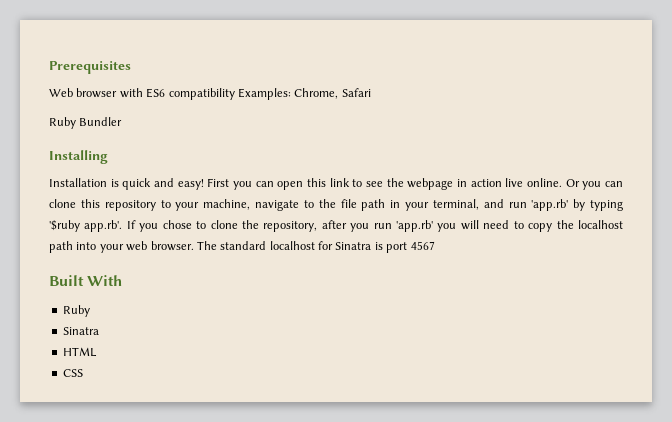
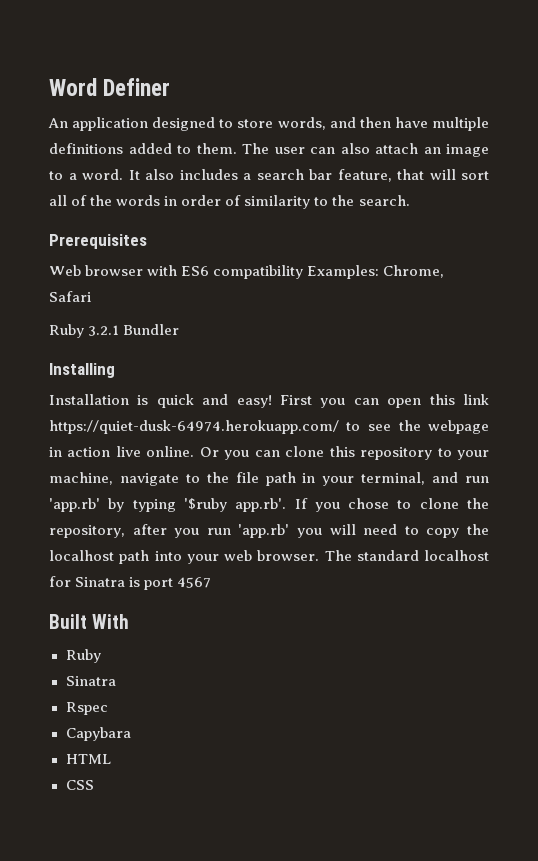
+ Word Definer
+ An application designed to store words, and then have multiple definitions added to them. The user can also attach an image to a word. It also includes a search bar feature, that will sort all of the words in order of similarity to the search.
- Ruby Bundler
+ Ruby 3.2.1 Bundler
- First you can open this link to see the webpage in action live online.
+ First you can open this link https://quiet-dusk-64974.herokuapp.com/ to see the webpage in action live online.
+ Rspec
+ Capybara

